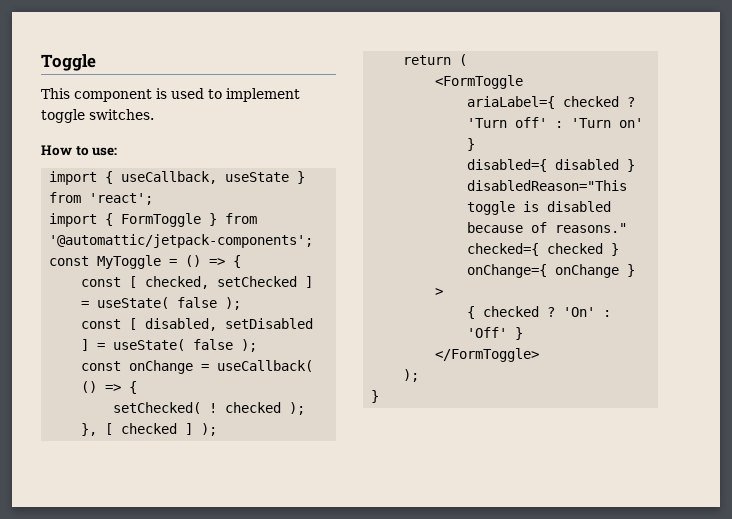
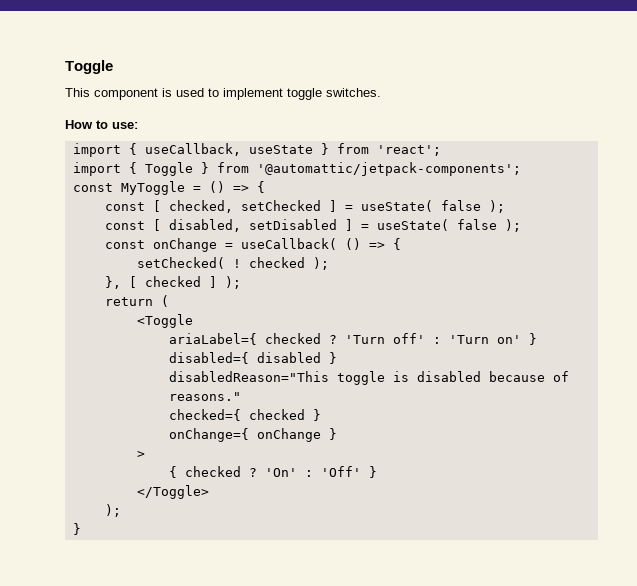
- import { FormToggle } from '@automattic/jetpack-components';
+ import { Toggle } from '@automattic/jetpack-components';
- <FormToggle
+ <Toggle
- </FormToggle>
+ </Toggle>

